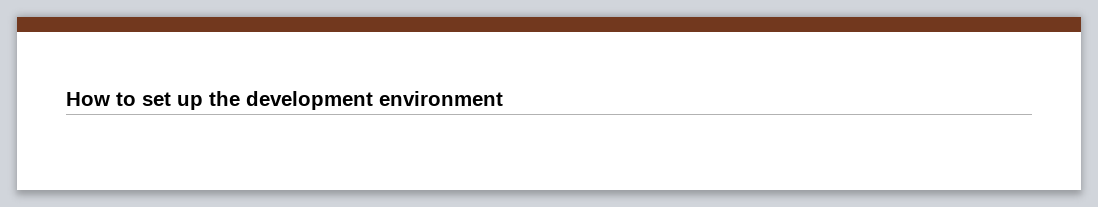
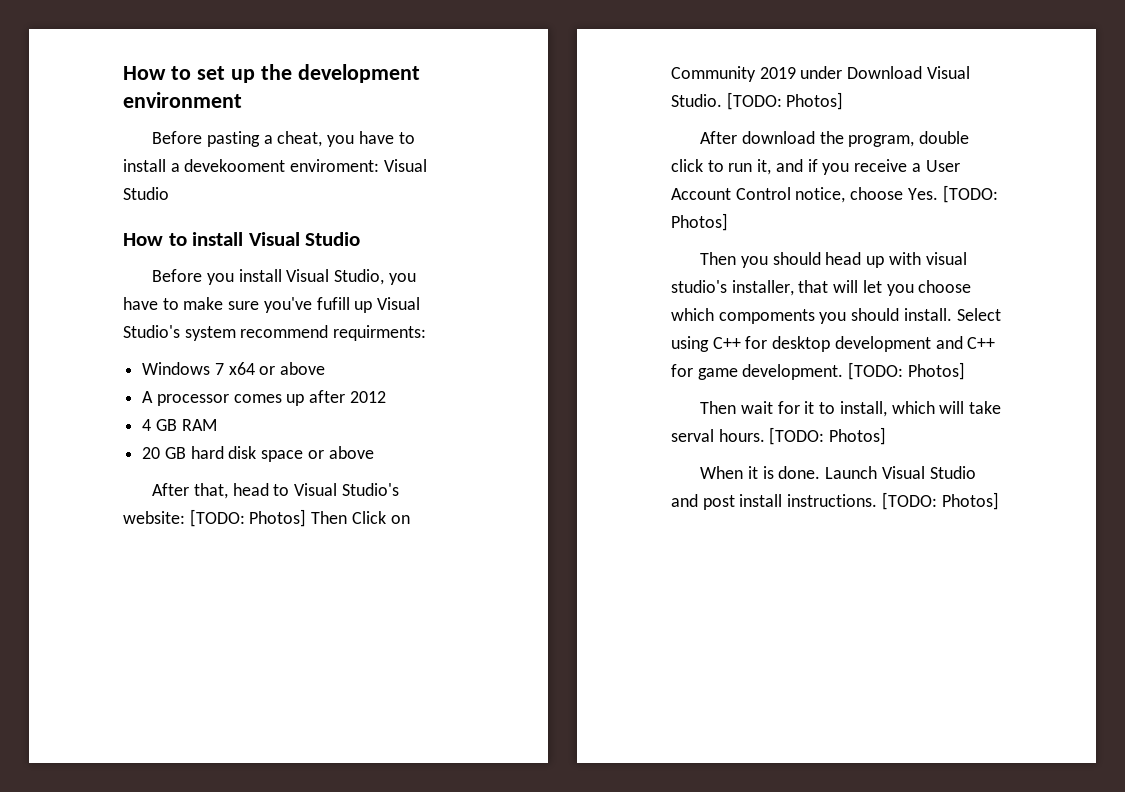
+ Before pasting a cheat, you have to install a devekooment enviroment: Visual Studio
+ How to install Visual Studio
+ Before you install Visual Studio, you have to make sure you've fufill up Visual Studio's system recommend requirments:
+ Windows 7 x64 or above
+ A processor comes up after 2012
+ 4 GB RAM
+ 20 GB hard disk space or above
+ After that, head to Visual Studio's website: [TODO: Photos] Then Click on Community 2019 under Download Visual Studio. [TODO: Photos]
+ After download the program, double click to run it, and if you receive a User Account Control notice, choose Yes. [TODO: Photos]
+ Then you should head up with visual studio's installer, that will let you choose which compoments you should install. Select using C++ for desktop development and C++ for game development. [TODO: Photos]
+ Then wait for it to install, which will take serval hours. [TODO: Photos]
+ When it is done. Launch Visual Studio and post install instructions. [TODO: Photos]

